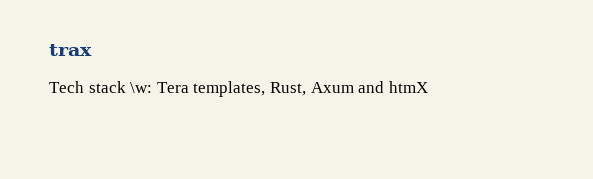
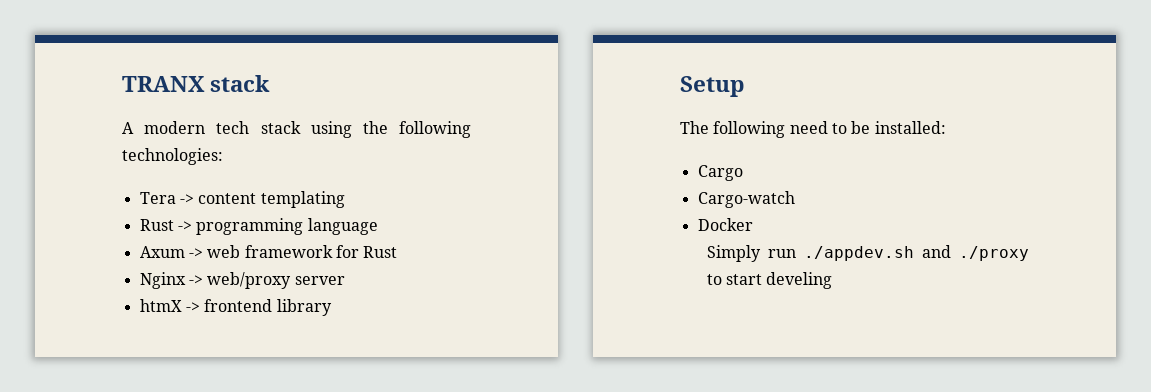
- trax
- Tech stack \w: Tera templates, Rust, Axum and htmX
+ TRANX stack
+ A modern tech stack using the following technologies:
+ Tera -> content templating
+ Rust -> programming language
+ Axum -> web framework for Rust
+ Nginx -> web/proxy server
+ htmX -> frontend library
+ Setup
+ The following need to be installed:
+ Cargo
+ Cargo-watch
+ Docker
+ Simply run ./appdev.sh and ./proxy to start develing

